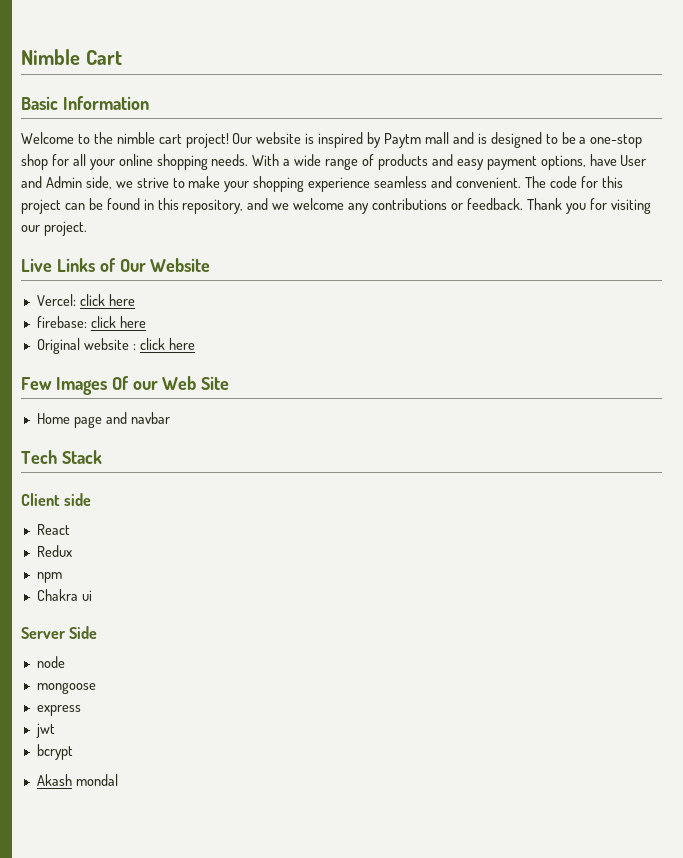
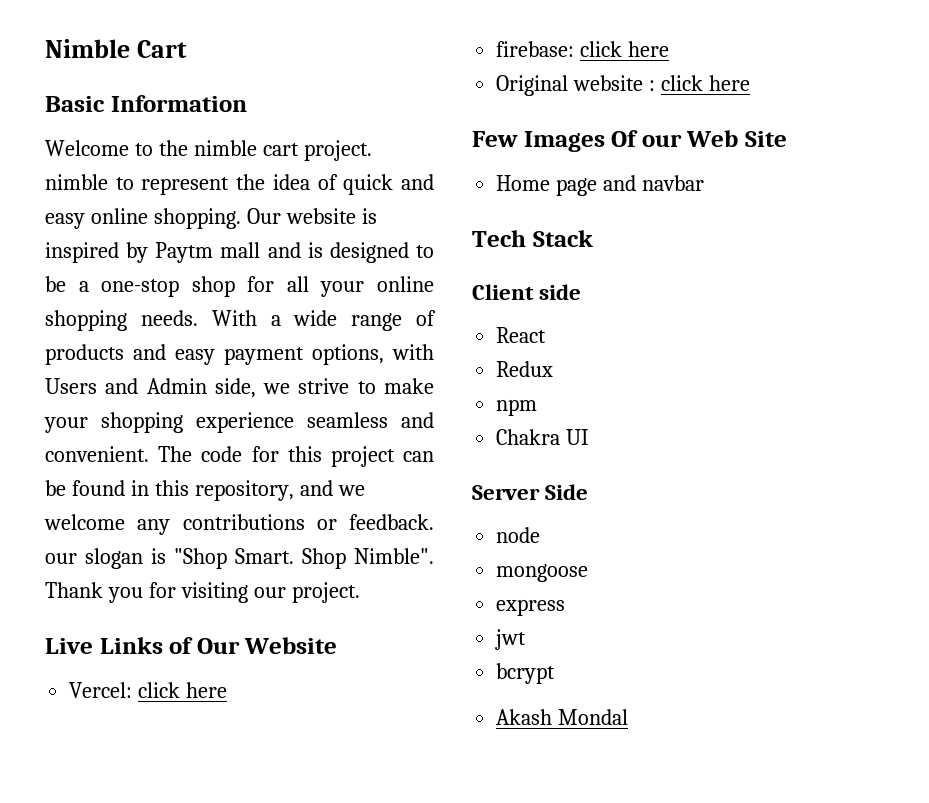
- Welcome to the nimble cart project!
+ Welcome to the nimble cart project. nimble to represent the idea of quick and easy online shopping.
- With a wide range of products and easy payment options, have User and Admin side, we strive to make your shopping experience seamless and convenient.
+ With a wide range of products and easy payment options, with Users and Admin side, we strive to make your shopping experience seamless and convenient.
- The code for this project can be found in this repository, and we welcome any contributions or feedback.
+ The code for this project can be found in this repository, and we welcome any contributions or feedback. our slogan is "Shop Smart. Shop Nimble".
- Chakra ui
+ Chakra UI
- Akash mondal
+ Akash Mondal

